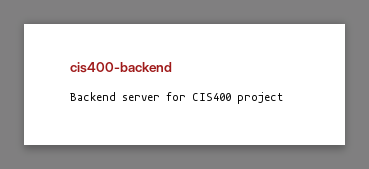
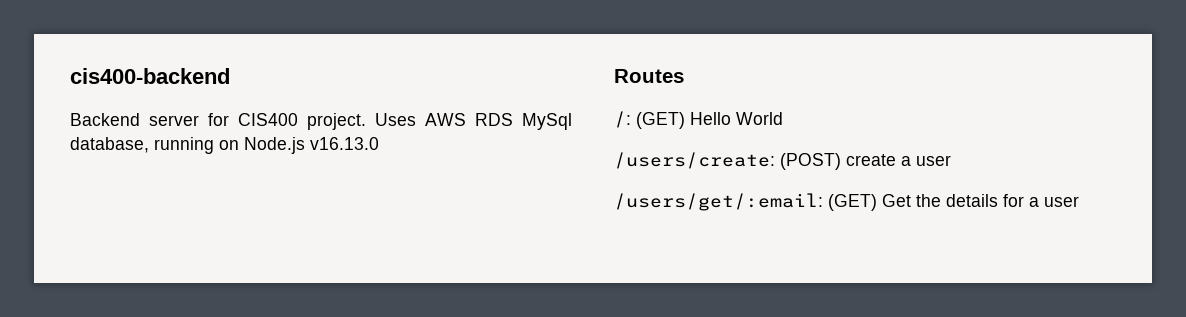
- Backend server for CIS400 project
+ Backend server for CIS400 project. Uses AWS RDS MySql database, running on Node.js v16.13.0
+ Routes
+ /: (GET) Hello World
+ /users/create: (POST) create a user
+ /users/get/:email: (GET) Get the details for a user

